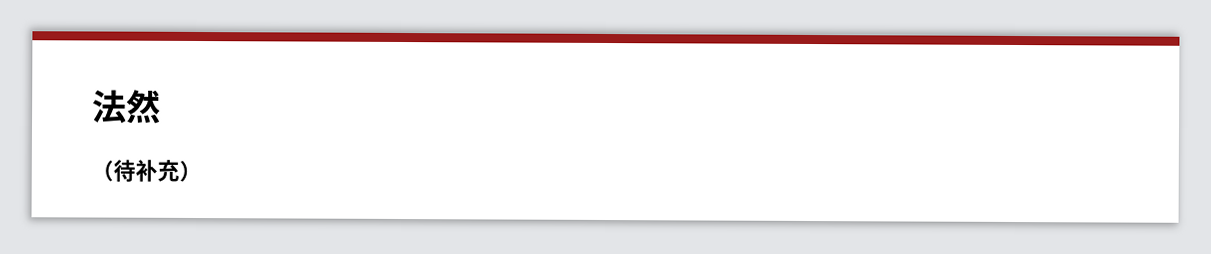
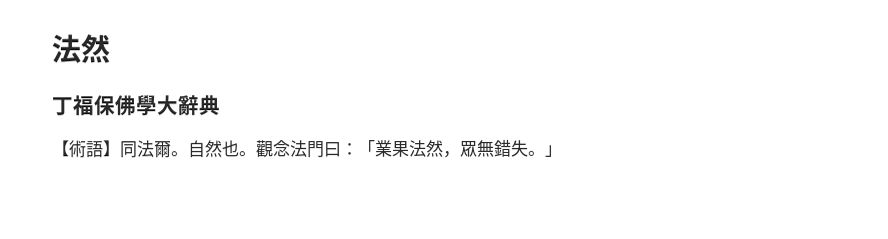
- （待补充）
+ 丁福保佛學大辭典
+ 【術語】同法爾。自然也。觀念法門曰：「業果法然，眾無錯失。」

